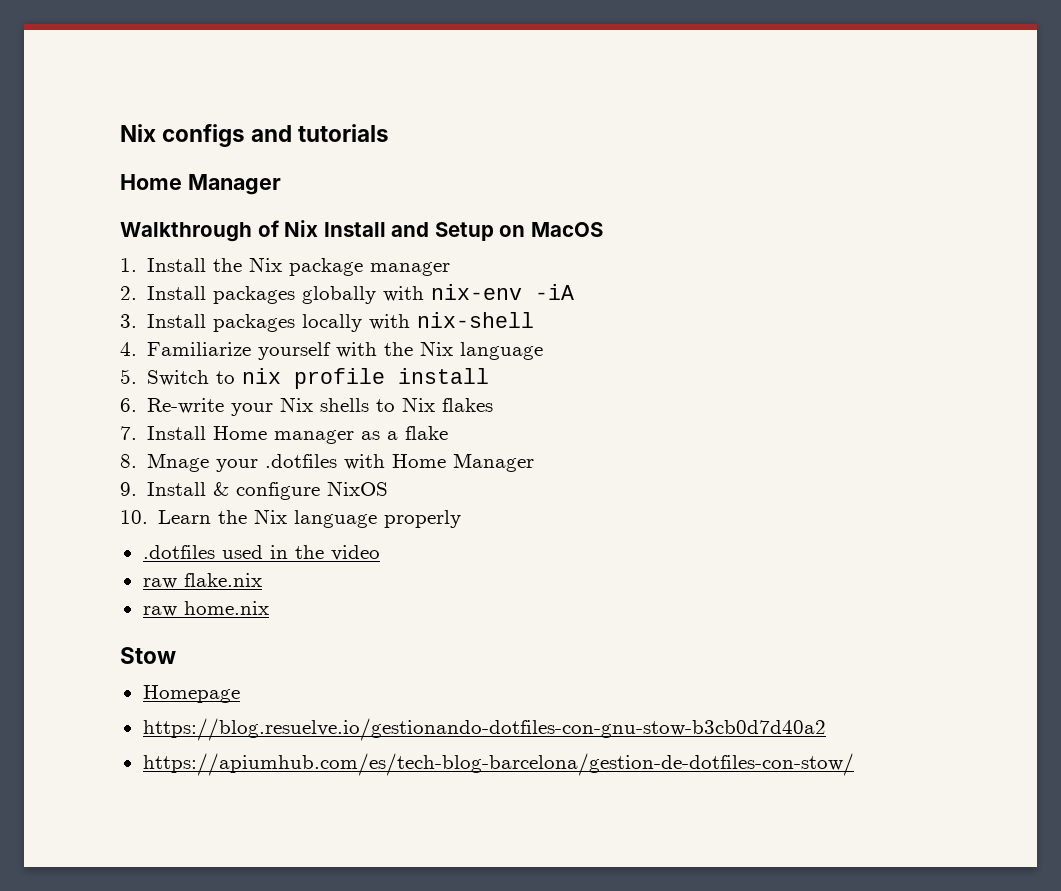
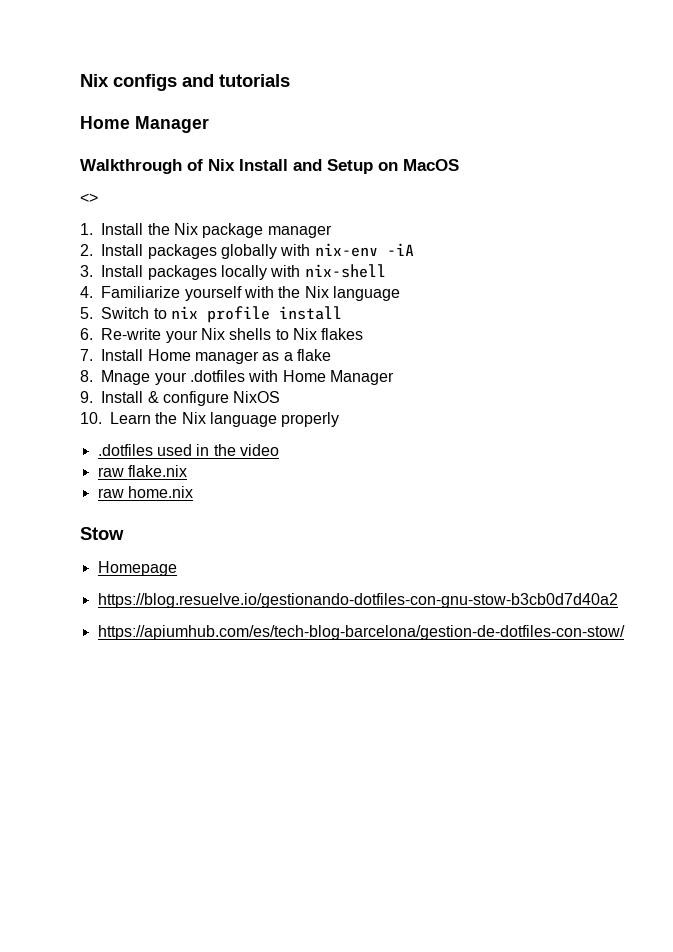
+ <>

